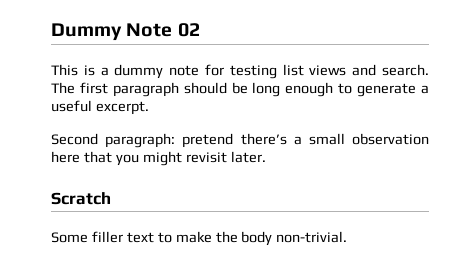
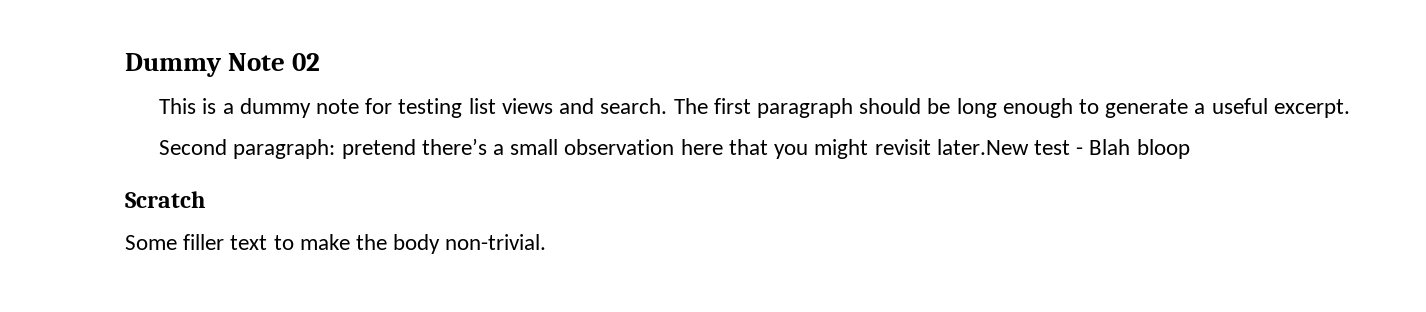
- Second paragraph: pretend there’s a small observation here that you might revisit later.
+ Second paragraph: pretend there’s a small observation here that you might revisit later.New test - Blah bloop

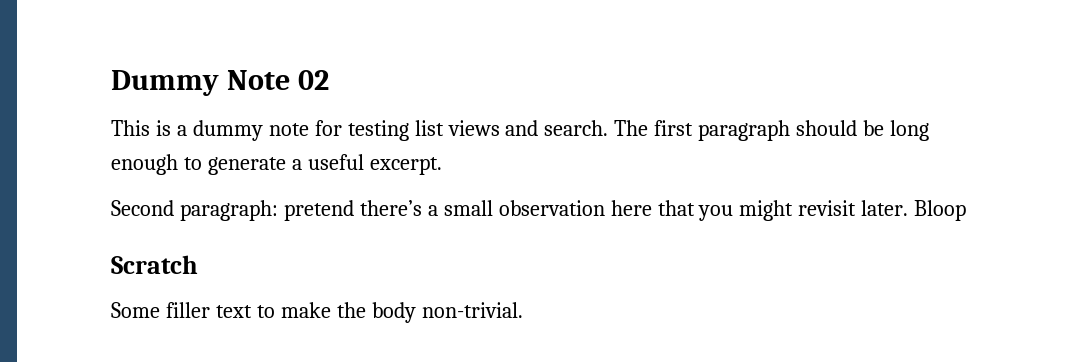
- Second paragraph: pretend there’s a small observation here that you might revisit later.New test - Blah bloop
+ Second paragraph: pretend there’s a small observation here that you might revisit later. Bloop

